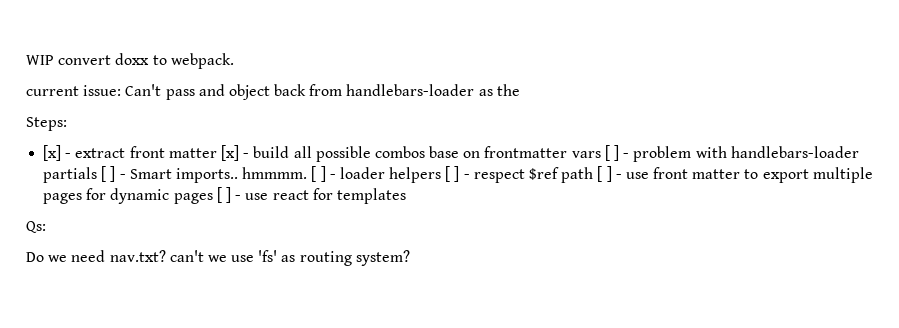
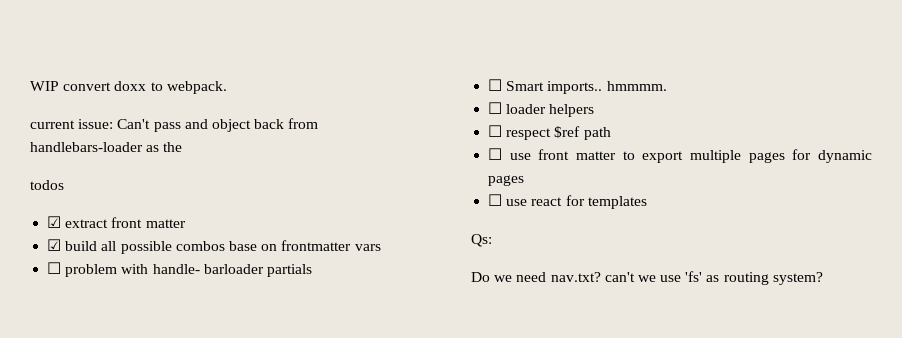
- Steps:
- [x] - extract front matter [x] - build all possible combos base on frontmatter vars [ ] - problem with handlebars-loader partials [ ] - Smart imports.. hmmmm. [ ] - loader helpers [ ] - respect $ref path [ ] - use front matter to export multiple pages for dynamic pages [ ] - use react for templates
+ todos
+ ☑ extract front matter
+ ☑ build all possible combos base on frontmatter vars
+ ☐ problem with handle- barloader partials
+ ☐ Smart imports.. hmmmm.
+ ☐ loader helpers
+ ☐ respect $ref path
+ ☐ use front matter to export multiple pages for dynamic pages
+ ☐ use react for templates

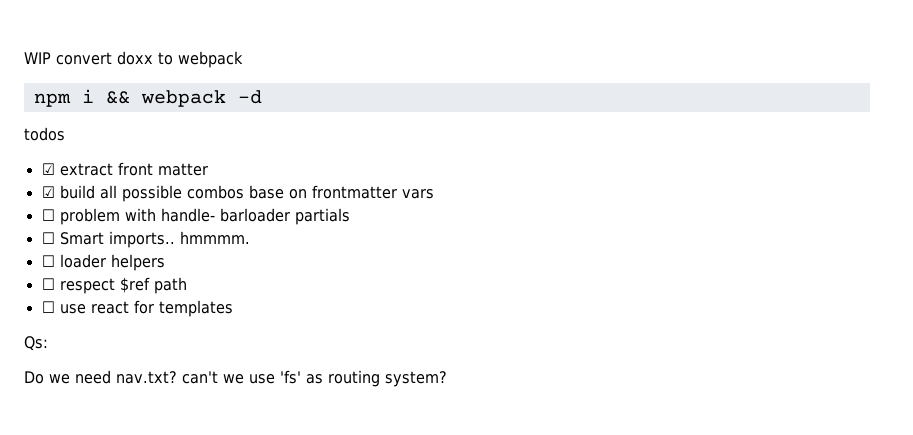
- WIP convert doxx to webpack.
- current issue: Can't pass and object back from handlebars-loader as the
+ WIP convert doxx to webpack
+ npm i && webpack -d
- ☐ use front matter to export multiple pages for dynamic pages

